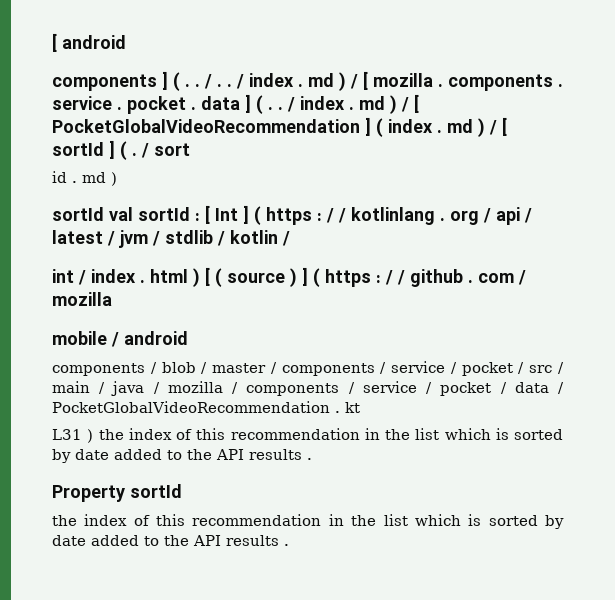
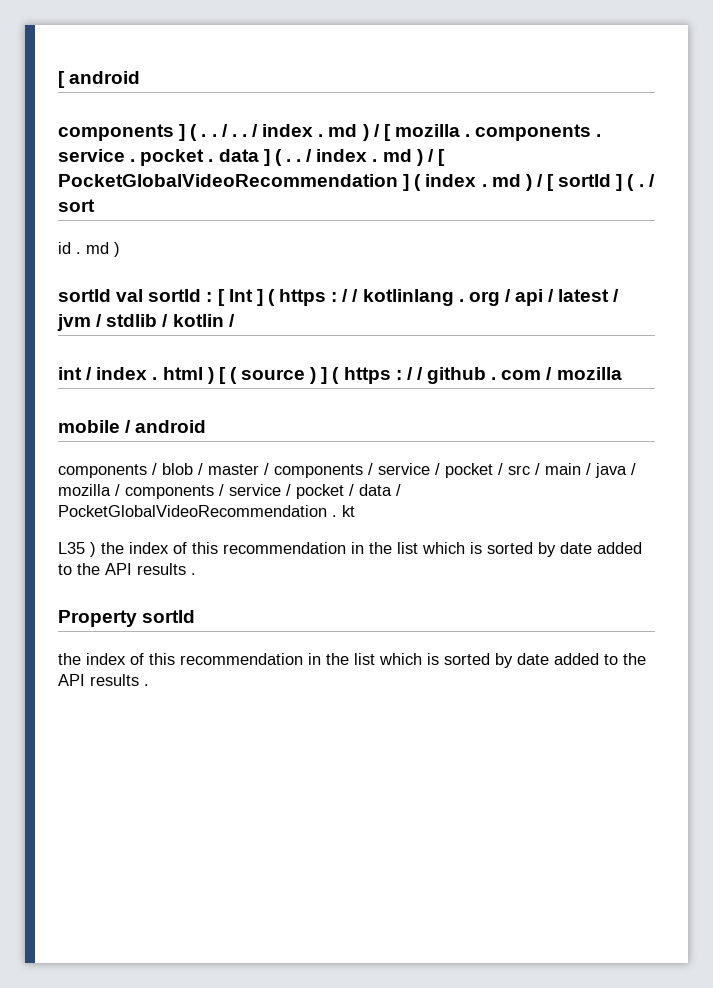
- L31 ) the index of this recommendation in the list which is sorted by date added to the API results .
+ L35 ) the index of this recommendation in the list which is sorted by date added to the API results .

